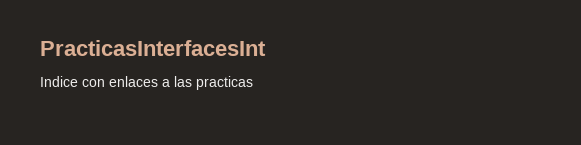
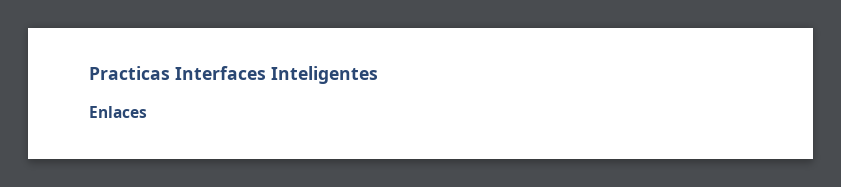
- PracticasInterfacesInt
- Indice con enlaces a las practicas
+ Practicas Interfaces Inteligentes
+ Enlaces

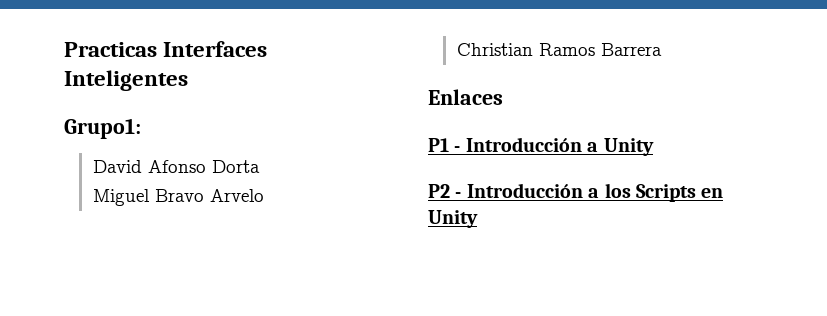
+ Grupo1:
+ David Afonso Dorta
+ Miguel Bravo Arvelo
+ Christian Ramos Barrera
  Enlaces
+ P1 - Introducción a Unity
+ P2 - Introducción a los Scripts en Unity

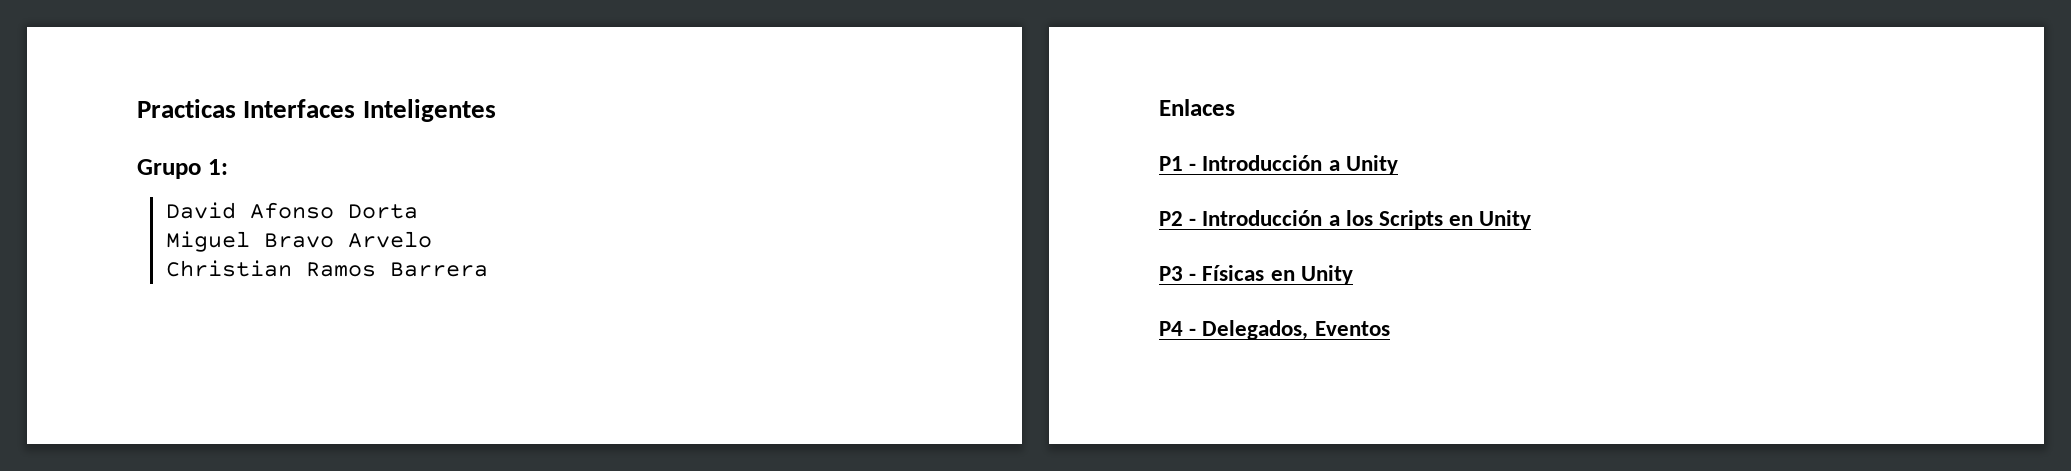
- Grupo1:
+ Grupo 1:
+ P3 - Físicas en Unity
+ P4 - Delegados, Eventos

